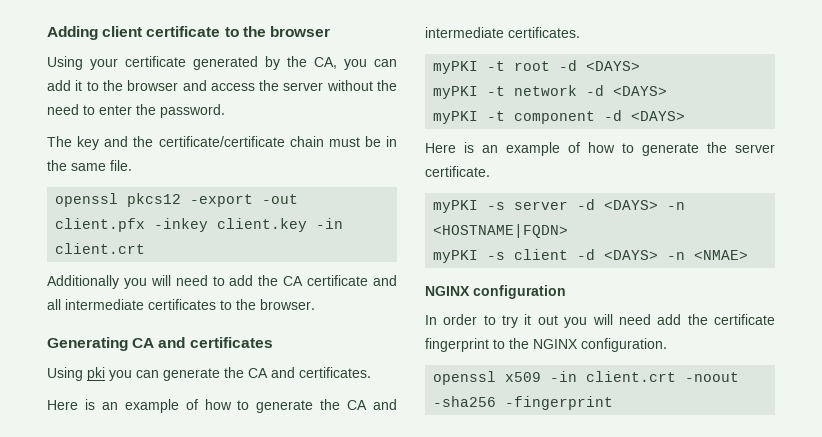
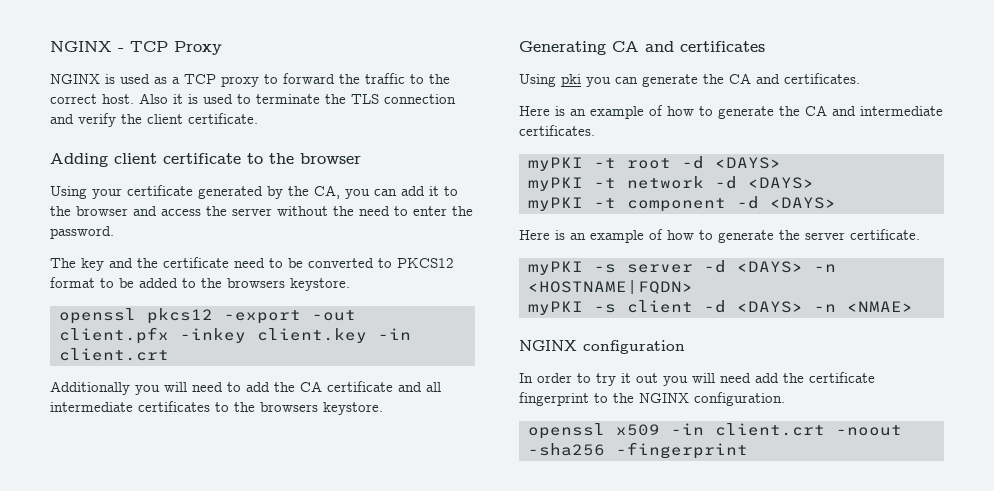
+ NGINX - TCP Proxy
+ NGINX is used as a TCP proxy to forward the traffic to the correct host. Also it is used to terminate the TLS connection and verify the client certificate.
- The key and the certificate/certificate chain must be in the same file.
+ The key and the certificate need to be converted to PKCS12 format to be added to the browsers keystore.
- Additionally you will need to add the CA certificate and all intermediate certificates to the browser.
+ Additionally you will need to add the CA certificate and all intermediate certificates to the browsers keystore.

